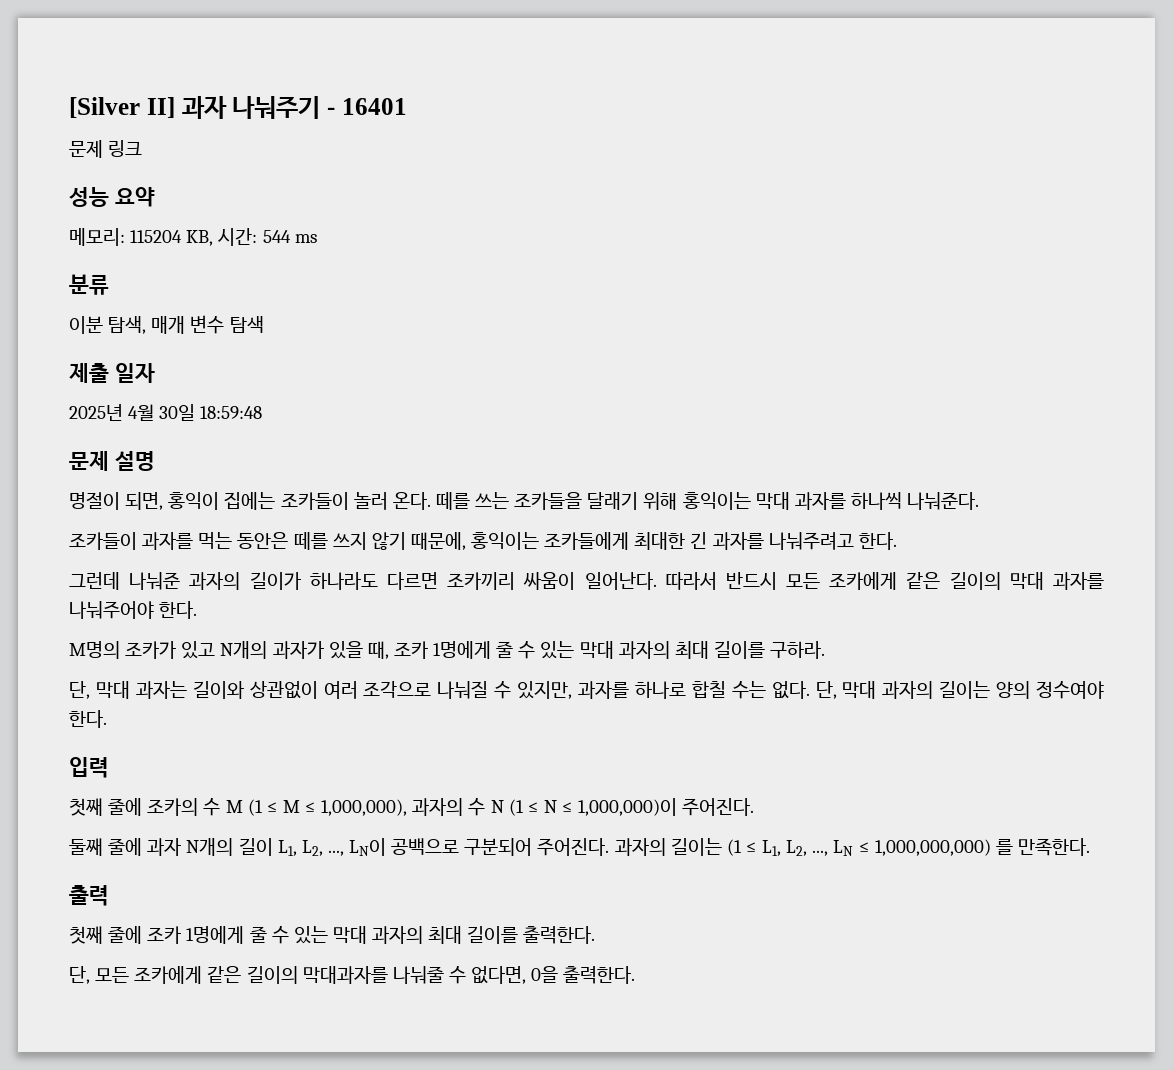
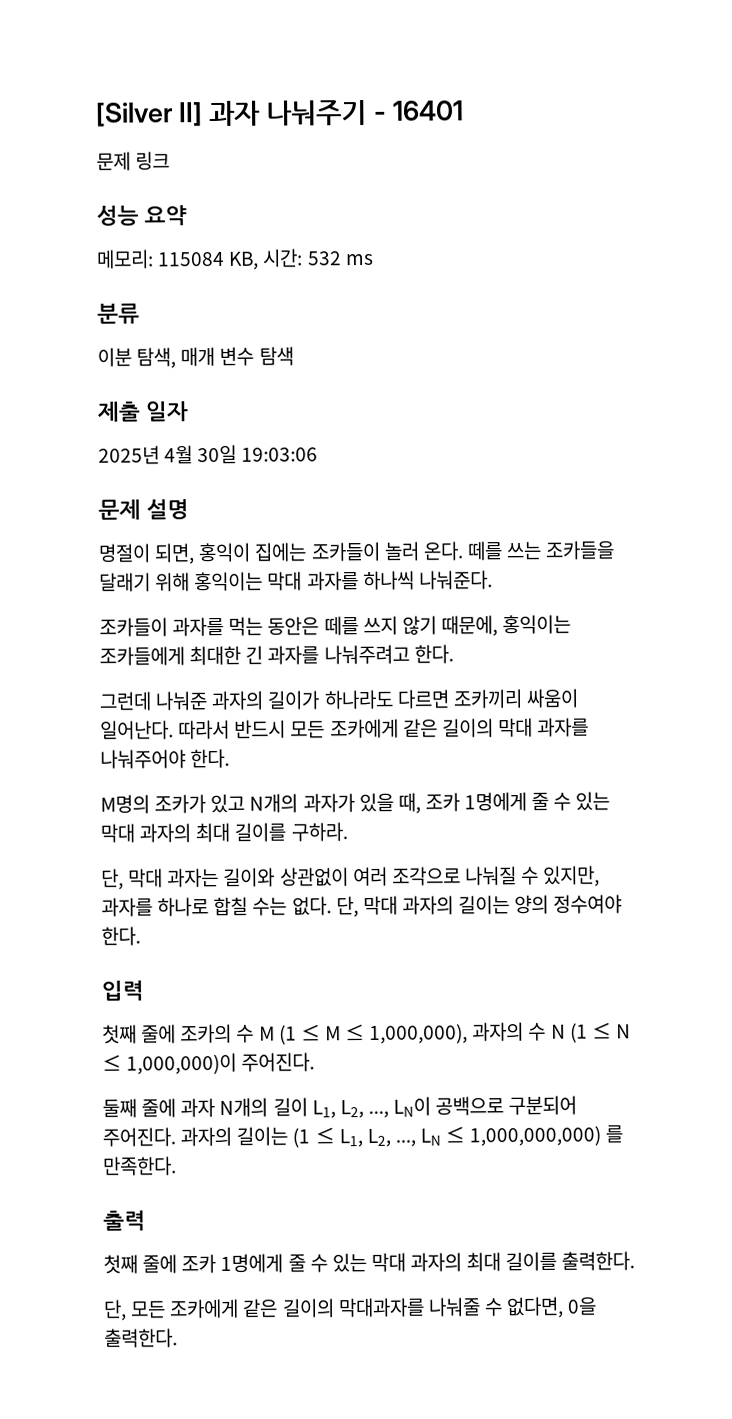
- 메모리: 115204 KB, 시간: 544 ms
+ 메모리: 115084 KB, 시간: 532 ms
- 2025년 4월 30일 18:59:48
+ 2025년 4월 30일 19:03:06

